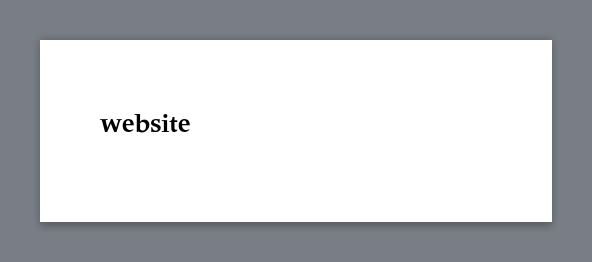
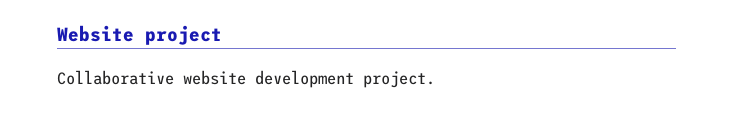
- website
+ Website project
+ Collaborative website development project.

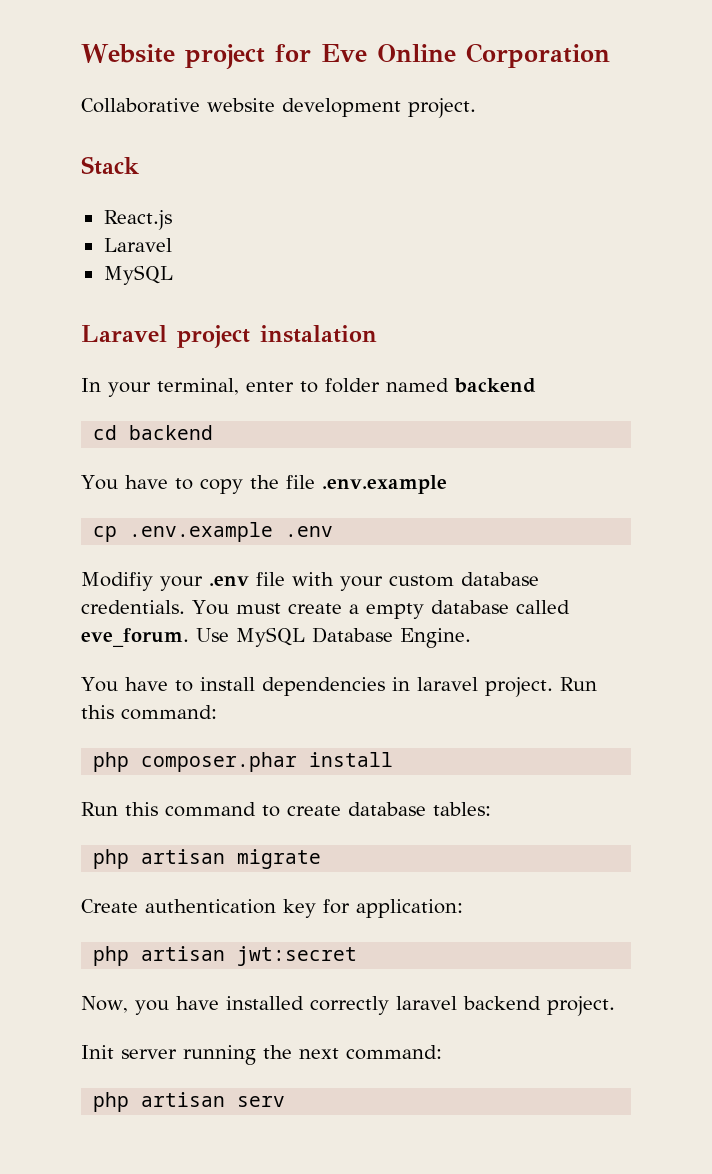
- Website project
+ Website project for Eve Online Corporation
+ Stack
+ React.js
+ Laravel
+ MySQL
+ Laravel project instalation
+ In your terminal, enter to folder named backend
+ cd backend
+ You have to copy the file .env.example
+ cp .env.example .env
+ Modifiy your .env file with your custom database credentials. You must create a empty database called eve_forum. Use MySQL Database Engine.
+ You have to install dependencies in laravel project. Run this command:
+ php composer.phar install
+ Run this command to create database tables:
+ php artisan migrate
+ Create authentication key for application:
+ php artisan jwt:secret
+ Now, you have installed correctly laravel backend project.
+ Init server running the next command:
+ php artisan serv

